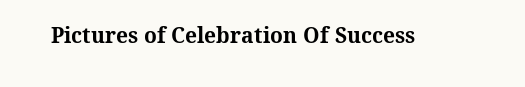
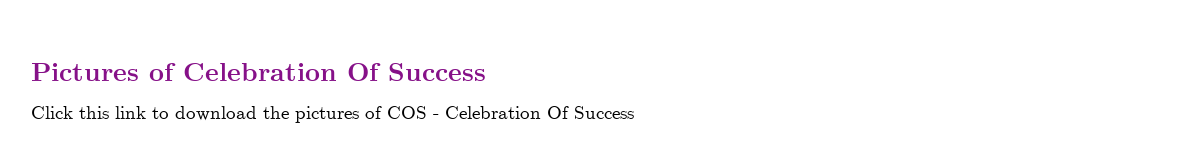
+ Click this link to download the pictures of COS - Celebration Of Success

